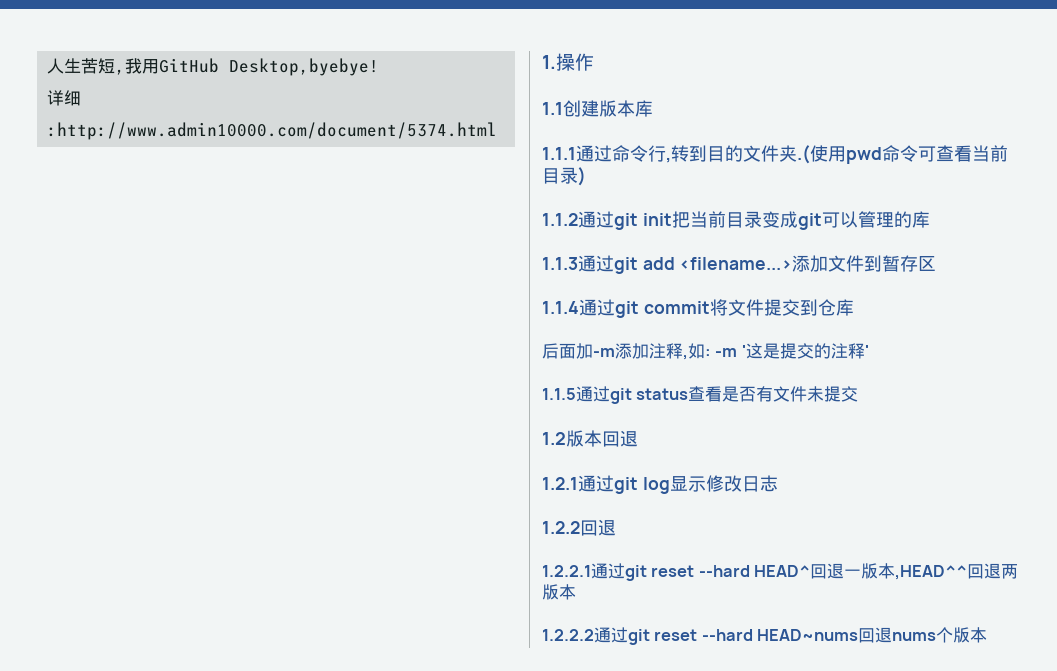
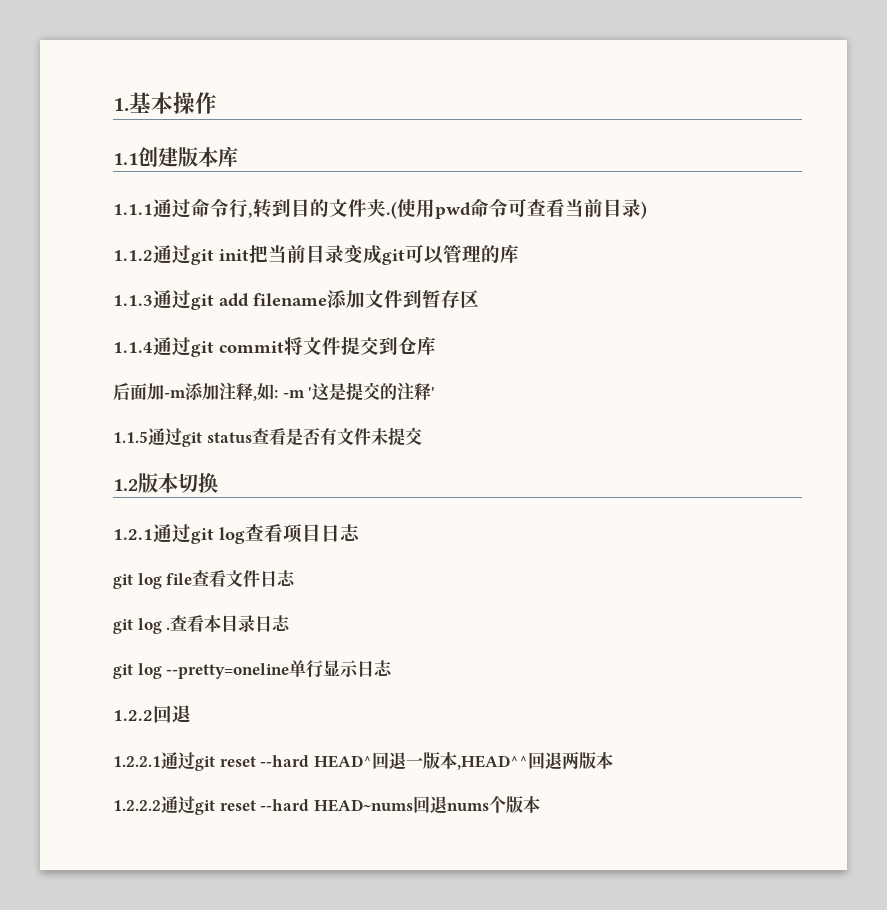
- 人生苦短,我用GitHub Desktop,byebye!
- 详细:http://www.admin10000.com/document/5374.html
- 1.操作
+ 1.基本操作
- 1.1.3通过git add <filename...>添加文件到暂存区
+ 1.1.3通过git add filename添加文件到暂存区
- 1.2版本回退
+ 1.2版本切换
- 1.2.1通过git log显示修改日志
+ 1.2.1通过git log查看项目日志
+ git log file查看文件日志
+ git log .查看本目录日志
+ git log --pretty=oneline单行显示日志

